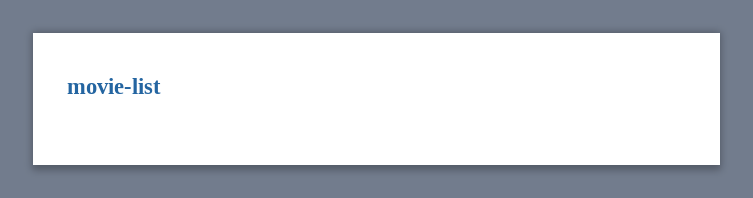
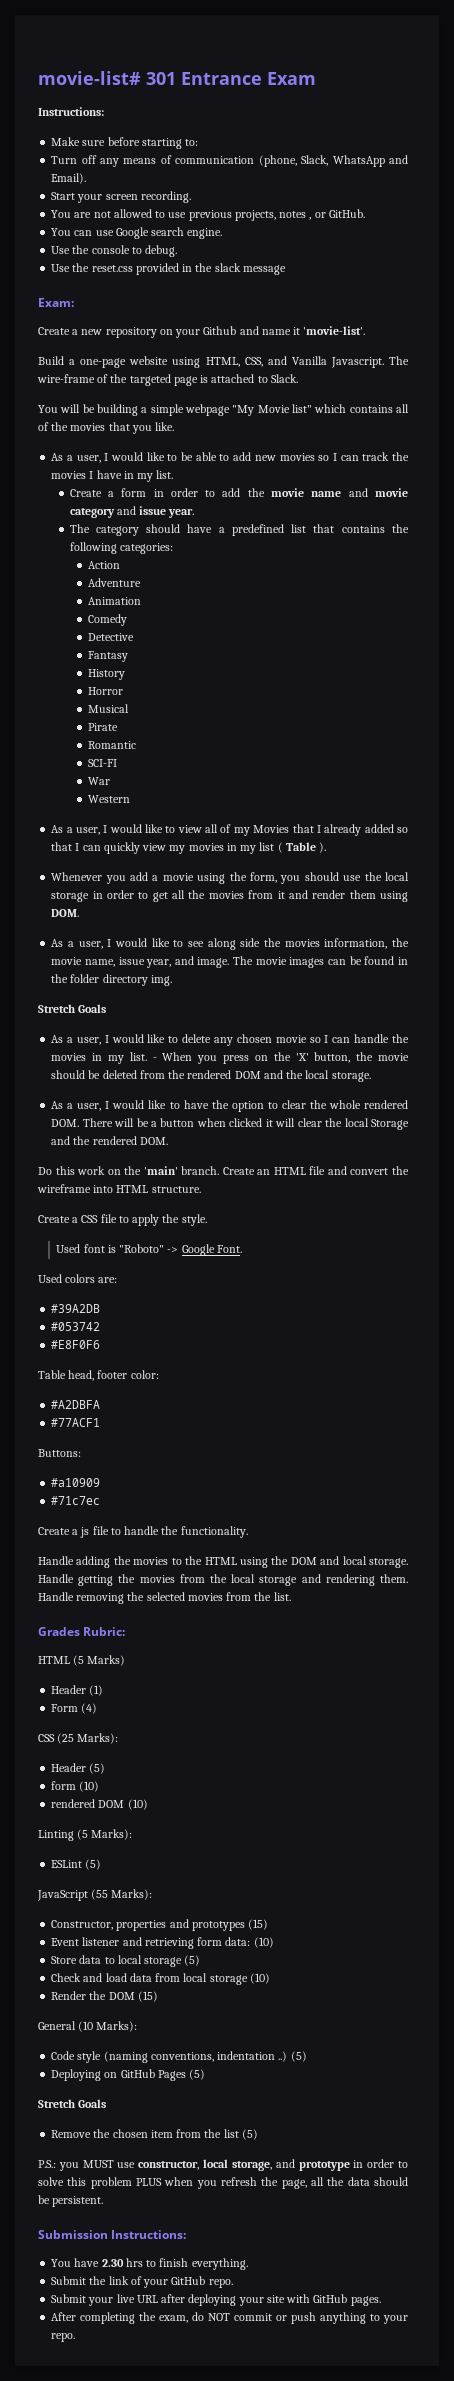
- movie-list
+ movie-list# 301 Entrance Exam
+ Instructions:
+ Make sure before starting to:
+ Turn off any means of communication (phone, Slack, WhatsApp and Email).
+ Start your screen recording.
+ You are not allowed to use previous projects, notes , or GitHub.
+ You can use Google search engine.
+ Use the console to debug.
+ Use the reset.css provided in the slack message
+ Exam:
+ Create a new repository on your Github and name it 'movie-list'.
+ Build a one-page website using HTML, CSS, and Vanilla Javascript. The wire-frame of the targeted page is attached to Slack.
+ You will be building a simple webpage "My Movie list" which contains all of the movies that you like.
+ As a user, I would like to be able to add new movies so I can track the movies I have in my list.
+ Create a form in order to add the movie name and movie category and issue year.
+ The category should have a predefined list that contains the following categories:
+ Action
+ Adventure
+ Animation
+ Comedy
+ Detective
+ Fantasy
+ History
+ Horror
+ Musical
+ Pirate
+ Romantic
+ SCI-FI
+ War
+ Western
+ As a user, I would like to view all of my Movies that I already added so that I can quickly view my movies in my list ( Table ).
+ Whenever you add a movie using the form, you should use the local storage in order to get all the movies from it and render them using DOM.
+ As a user, I would like to see along side the movies information, the movie name, issue year, and image. The movie images can be found in the folder directory img.
+ Stretch Goals
+ As a user, I would like to delete any chosen movie so I can handle the movies in my list. - When you press on the 'X' button, the movie should be deleted from the rendered DOM and the local storage.
+ As a user, I would like to have the option to clear the whole rendered DOM. There will be a button when clicked it will clear the local Storage and the rendered DOM.
+ Do this work on the 'main' branch. Create an HTML file and convert the wireframe into HTML structure.
+ Create a CSS file to apply the style.
+ Used font is "Roboto" -> Google Font.
+ Used colors are:
+ #39A2DB
+ #053742
+ #E8F0F6
+ Table head, footer color:
+ #A2DBFA
+ #77ACF1
+ Buttons:
+ #a10909
+ #71c7ec
+ Create a js file to handle the functionality.
+ Handle adding the movies to the HTML using the DOM and local storage. Handle getting the movies from the local storage and rendering them. Handle removing the selected movies from the list.
+ Grades Rubric:
+ HTML (5 Marks)
+ Header (1)
+ Form (4)
+ CSS (25 Marks):
+ Header (5)
+ form (10)
+ rendered DOM (10)
+ Linting (5 Marks):
+ ESLint (5)
+ JavaScript (55 Marks):
+ Constructor, properties and prototypes (15)
+ Event listener and retrieving form data: (10)
+ Store data to local storage (5)
+ Check and load data from local storage (10)
+ Render the DOM (15)
+ General (10 Marks):
+ Code style (naming conventions, indentation ..) (5)
+ Deploying on GitHub Pages (5)
+ Stretch Goals
+ Remove the chosen item from the list (5)
+ P.S.: you MUST use constructor, local storage, and prototype in order to solve this problem PLUS when you refresh the page, all the data should be persistent.
+ Submission Instructions:
+ You have 2.30 hrs to finish everything.
+ Submit the link of your GitHub repo.
+ Submit your live URL after deploying your site with GitHub pages.
+ After completing the exam, do NOT commit or push anything to your repo.

